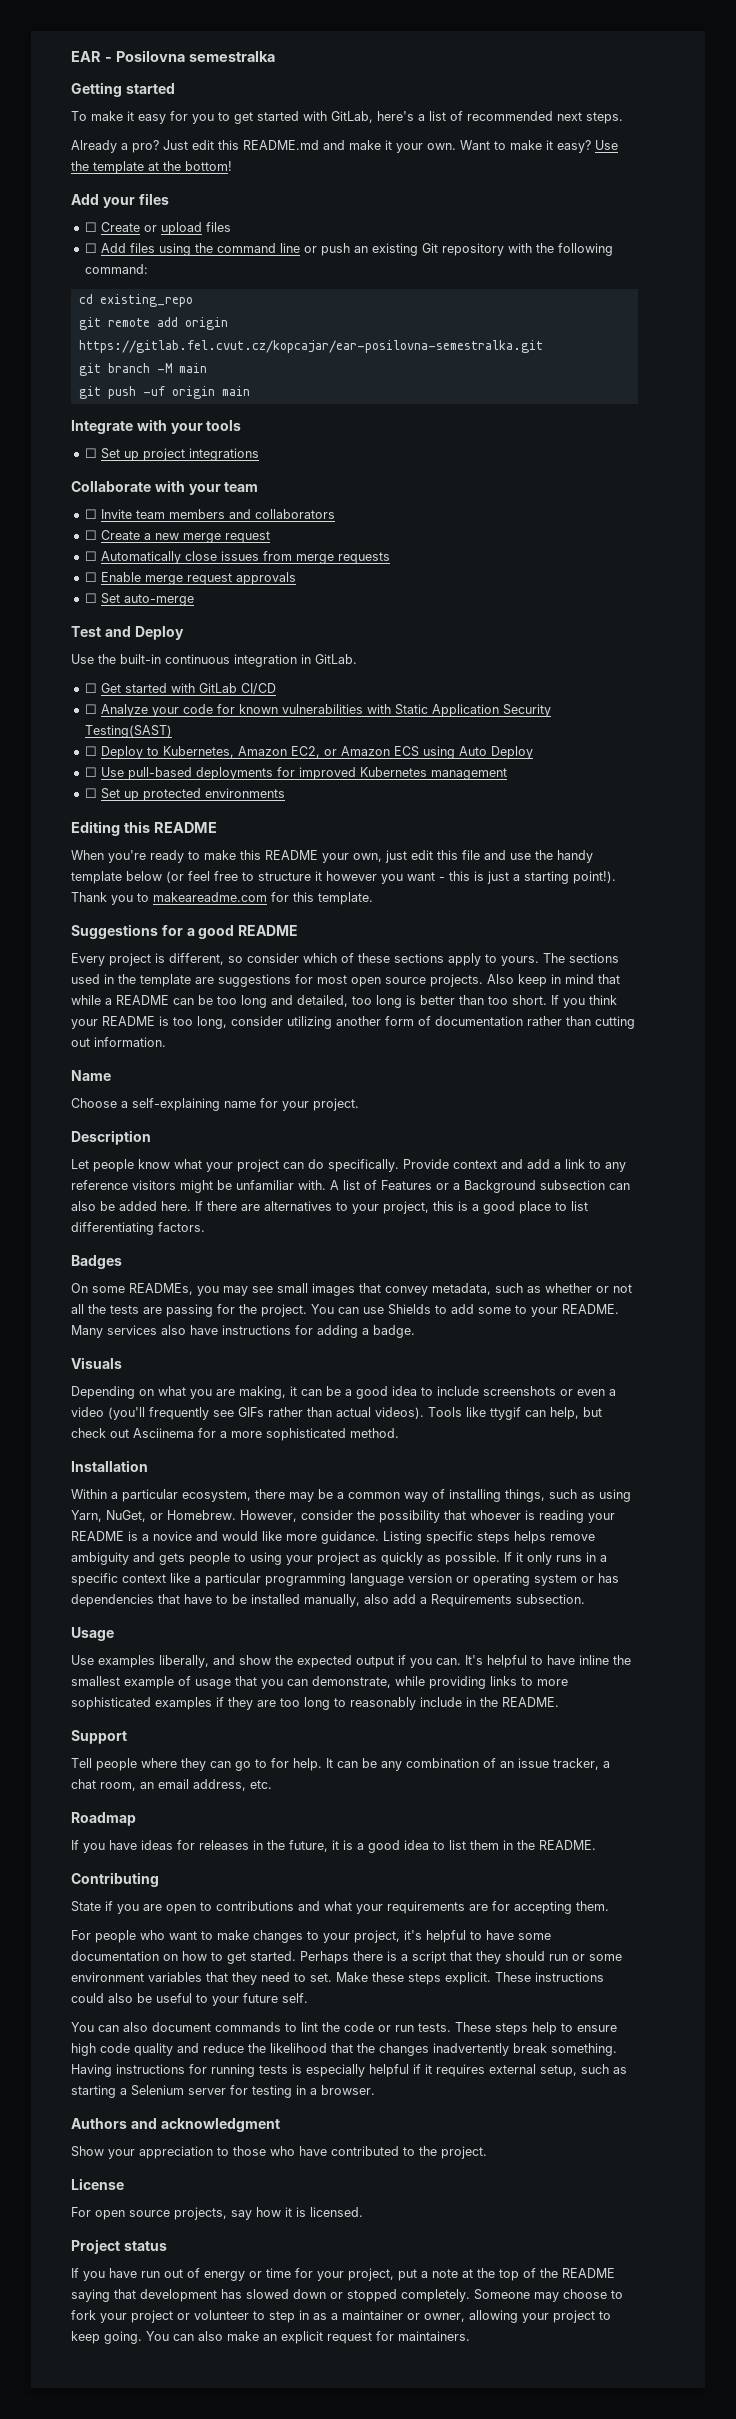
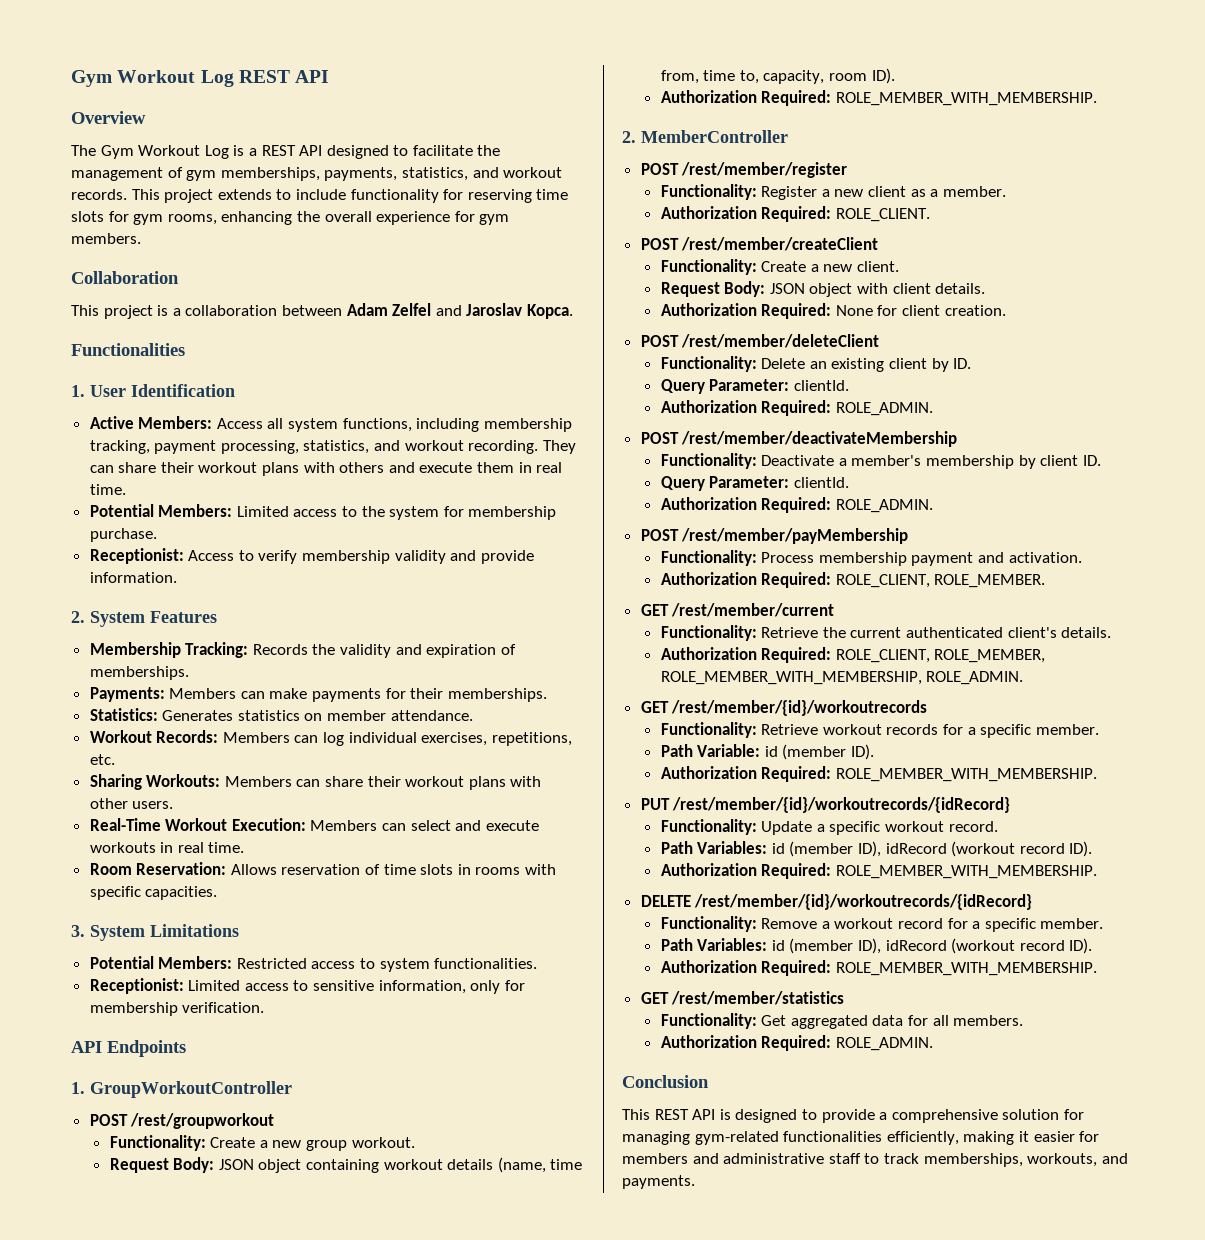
- EAR - Posilovna semestralka
- Getting started
- To make it easy for you to get started with GitLab, here's a list of recommended next steps.
- Already a pro? Just edit this README.md and make it your own. Want to make it easy? Use the template at the bottom!
- Add your files
- ☐ Create or upload files
- ☐ Add files using the command line or push an existing Git repository with the following command:
- cd existing_repo
- git remote add origin https://gitlab.fel.cvut.cz/kopcajar/ear-posilovna-semestralka.git
- git branch -M main
- git push -uf origin main
- Integrate with your tools
- ☐ Set up project integrations
- Collaborate with your team
- ☐ Invite team members and collaborators
- ☐ Create a new merge request
- ☐ Automatically close issues from merge requests
- ☐ Enable merge request approvals
- ☐ Set auto-merge
- Test and Deploy
- Use the built-in continuous integration in GitLab.
- ☐ Get started with GitLab CI/CD
- ☐ Analyze your code for known vulnerabilities with Static Application Security Testing(SAST)
- ☐ Deploy to Kubernetes, Amazon EC2, or Amazon ECS using Auto Deploy
- ☐ Use pull-based deployments for improved Kubernetes management
- ☐ Set up protected environments
- Editing this README
- When you're ready to make this README your own, just edit this file and use the handy template below (or feel free to structure it however you want - this is just a starting point!). Thank you to makeareadme.com for this template.
- Suggestions for a good README
- Every project is different, so consider which of these sections apply to yours. The sections used in the template are suggestions for most open source projects. Also keep in mind that while a README can be too long and detailed, too long is better than too short. If you think your README is too long, consider utilizing another form of documentation rather than cutting out information.
- Name
- Choose a self-explaining name for your project.
- Description
- Let people know what your project can do specifically. Provide context and add a link to any reference visitors might be unfamiliar with. A list of Features or a Background subsection can also be added here. If there are alternatives to your project, this is a good place to list differentiating factors.
- Badges
- On some READMEs, you may see small images that convey metadata, such as whether or not all the tests are passing for the project. You can use Shields to add some to your README. Many services also have instructions for adding a badge.
- Visuals
- Depending on what you are making, it can be a good idea to include screenshots or even a video (you'll frequently see GIFs rather than actual videos). Tools like ttygif can help, but check out Asciinema for a more sophisticated method.
- Installation
- Within a particular ecosystem, there may be a common way of installing things, such as using Yarn, NuGet, or Homebrew. However, consider the possibility that whoever is reading your README is a novice and would like more guidance. Listing specific steps helps remove ambiguity and gets people to using your project as quickly as possible. If it only runs in a specific context like a particular programming language version or operating system or has dependencies that have to be installed manually, also add a Requirements subsection.
- Usage
- Use examples liberally, and show the expected output if you can. It's helpful to have inline the smallest example of usage that you can demonstrate, while providing links to more sophisticated examples if they are too long to reasonably include in the README.
- Support
- Tell people where they can go to for help. It can be any combination of an issue tracker, a chat room, an email address, etc.
- Roadmap
- If you have ideas for releases in the future, it is a good idea to list them in the README.
- Contributing
- State if you are open to contributions and what your requirements are for accepting them.
- For people who want to make changes to your project, it's helpful to have some documentation on how to get started. Perhaps there is a script that they should run or some environment variables that they need to set. Make these steps explicit. These instructions could also be useful to your future self.
- You can also document commands to lint the code or run tests. These steps help to ensure high code quality and reduce the likelihood that the changes inadvertently break something. Having instructions for running tests is especially helpful if it requires external setup, such as starting a Selenium server for testing in a browser.
- Authors and acknowledgment
- Show your appreciation to those who have contributed to the project.
- License
- For open source projects, say how it is licensed.
- Project status
- If you have run out of energy or time for your project, put a note at the top of the README saying that development has slowed down or stopped completely. Someone may choose to fork your project or volunteer to step in as a maintainer or owner, allowing your project to keep going. You can also make an explicit request for maintainers.
+ Gym Workout Log REST API
+ Overview
+ The Gym Workout Log is a REST API designed to facilitate the management of gym memberships, payments, statistics, and workout records. This project extends to include functionality for reserving time slots for gym rooms, enhancing the overall experience for gym members.
+ Collaboration
+ This project is a collaboration between Adam Zelfel and Jaroslav Kopca.
+ Functionalities
+ 1. User Identification
+ Active Members: Access all system functions, including membership tracking, payment processing, statistics, and workout recording. They can share their workout plans with others and execute them in real time.
+ Potential Members: Limited access to the system for membership purchase.
+ Receptionist: Access to verify membership validity and provide information.
+ 2. System Features
+ Membership Tracking: Records the validity and expiration of memberships.
+ Payments: Members can make payments for their memberships.
+ Statistics: Generates statistics on member attendance.
+ Workout Records: Members can log individual exercises, repetitions, etc.
+ Sharing Workouts: Members can share their workout plans with other users.
+ Real-Time Workout Execution: Members can select and execute workouts in real time.
+ Room Reservation: Allows reservation of time slots in rooms with specific capacities.
+ 3. System Limitations
+ Potential Members: Restricted access to system functionalities.
+ Receptionist: Limited access to sensitive information, only for membership verification.
+ API Endpoints
+ 1. GroupWorkoutController
+ POST /rest/groupworkout
+ Functionality: Create a new group workout.
+ Request Body: JSON object containing workout details (name, time from, time to, capacity, room ID).
+ Authorization Required: ROLE_MEMBER_WITH_MEMBERSHIP.
+ 2. MemberController
+ POST /rest/member/register
+ Functionality: Register a new client as a member.
+ Authorization Required: ROLE_CLIENT.
+ POST /rest/member/createClient
+ Functionality: Create a new client.
+ Request Body: JSON object with client details.
+ Authorization Required: None for client creation.
+ POST /rest/member/deleteClient
+ Functionality: Delete an existing client by ID.
+ Query Parameter: clientId.
+ Authorization Required: ROLE_ADMIN.
+ POST /rest/member/deactivateMembership
+ Functionality: Deactivate a member's membership by client ID.
+ Query Parameter: clientId.
+ Authorization Required: ROLE_ADMIN.
+ POST /rest/member/payMembership
+ Functionality: Process membership payment and activation.
+ Authorization Required: ROLE_CLIENT, ROLE_MEMBER.
+ GET /rest/member/current
+ Functionality: Retrieve the current authenticated client's details.
+ Authorization Required: ROLE_CLIENT, ROLE_MEMBER, ROLE_MEMBER_WITH_MEMBERSHIP, ROLE_ADMIN.
+ GET /rest/member/{id}/workoutrecords
+ Functionality: Retrieve workout records for a specific member.
+ Path Variable: id (member ID).
+ Authorization Required: ROLE_MEMBER_WITH_MEMBERSHIP.
+ PUT /rest/member/{id}/workoutrecords/{idRecord}
+ Functionality: Update a specific workout record.
+ Path Variables: id (member ID), idRecord (workout record ID).
+ Authorization Required: ROLE_MEMBER_WITH_MEMBERSHIP.
+ DELETE /rest/member/{id}/workoutrecords/{idRecord}
+ Functionality: Remove a workout record for a specific member.
+ Path Variables: id (member ID), idRecord (workout record ID).
+ Authorization Required: ROLE_MEMBER_WITH_MEMBERSHIP.
+ GET /rest/member/statistics
+ Functionality: Get aggregated data for all members.
+ Authorization Required: ROLE_ADMIN.
+ Conclusion
+ This REST API is designed to provide a comprehensive solution for managing gym-related functionalities efficiently, making it easier for members and administrative staff to track memberships, workouts, and payments.

